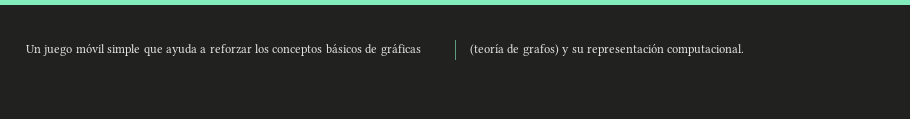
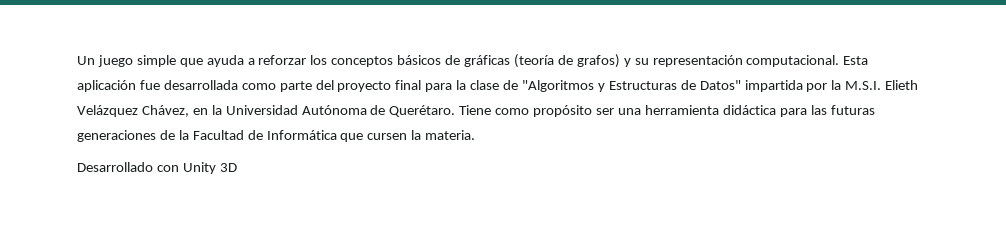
- Un juego móvil simple que ayuda a reforzar los conceptos básicos de gráficas (teoría de grafos) y su representación computacional.
+ Un juego simple que ayuda a reforzar los conceptos básicos de gráficas (teoría de grafos) y su representación computacional.
+ Esta aplicación fue desarrollada como parte del proyecto final para la clase de "Algoritmos y Estructuras de Datos" impartida por la M.S.I. Elieth Velázquez Chávez, en la Universidad Autónoma de Querétaro. Tiene como propósito ser una herramienta didáctica para las futuras generaciones de la Facultad de Informática que cursen la materia.
+ Desarrollado con Unity 3D

